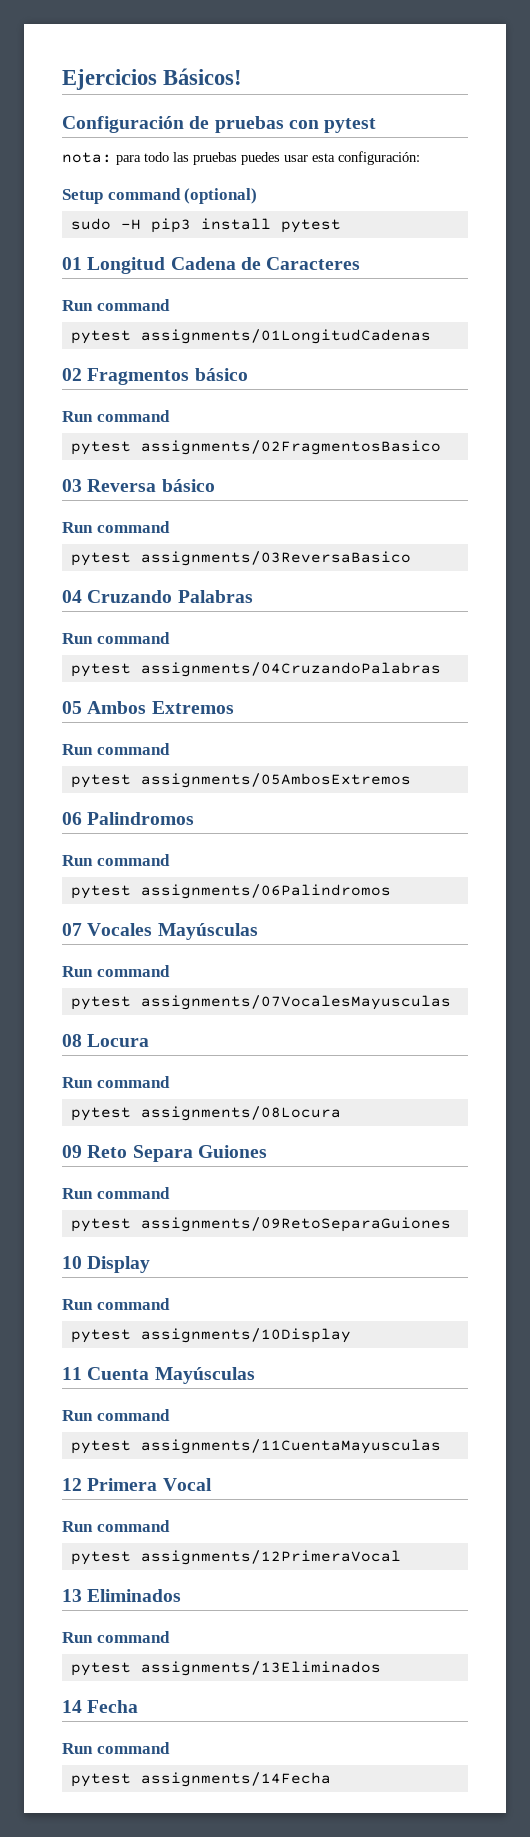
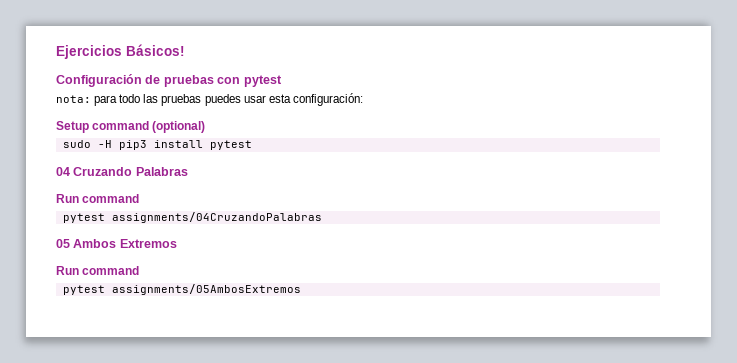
- 01 Longitud Cadena de Caracteres
- Run command
- pytest assignments/01LongitudCadenas
- 02 Fragmentos básico
- Run command
- pytest assignments/02FragmentosBasico
- 03 Reversa básico
- Run command
- pytest assignments/03ReversaBasico
- 06 Palindromos
- Run command
- pytest assignments/06Palindromos
- 07 Vocales Mayúsculas
- Run command
- pytest assignments/07VocalesMayusculas
- 08 Locura
- Run command
- pytest assignments/08Locura
- 09 Reto Separa Guiones
- Run command
- pytest assignments/09RetoSeparaGuiones
- 10 Display
- Run command
- pytest assignments/10Display
- 11 Cuenta Mayúsculas
- Run command
- pytest assignments/11CuentaMayusculas
- 12 Primera Vocal
- Run command
- pytest assignments/12PrimeraVocal
- 13 Eliminados
- Run command
- pytest assignments/13Eliminados
- 14 Fecha
- Run command
- pytest assignments/14Fecha

